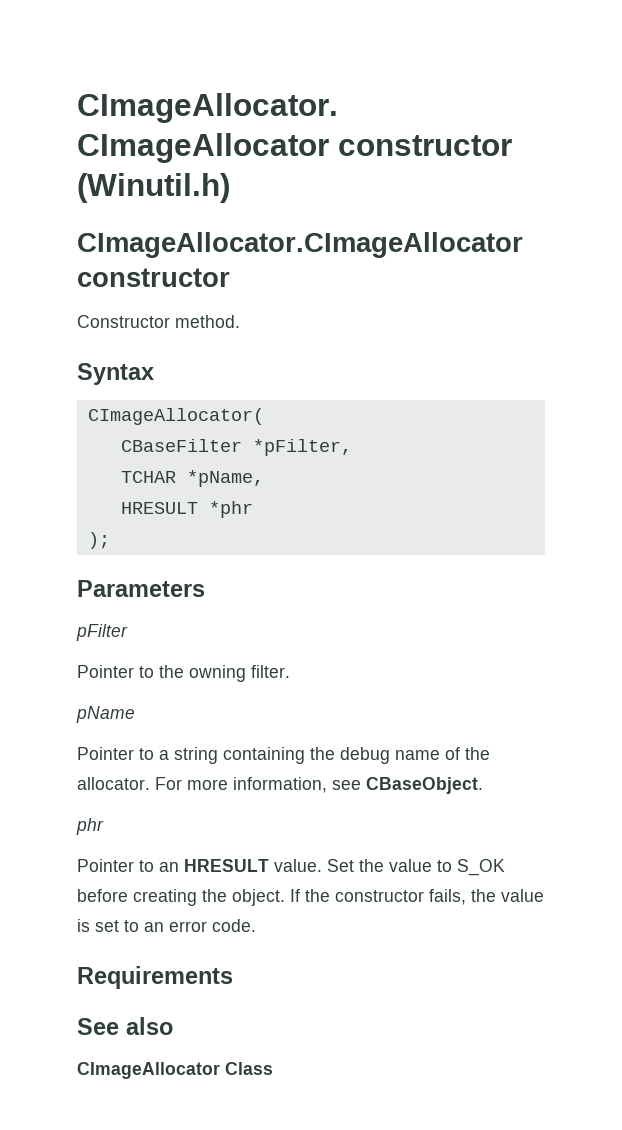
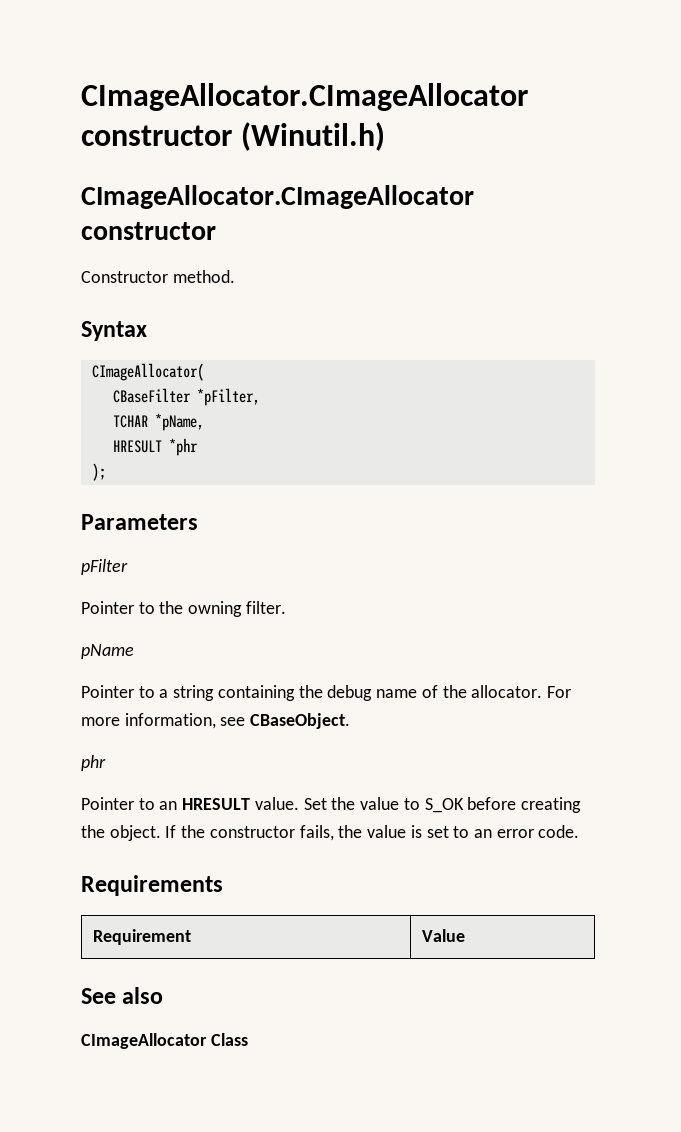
+ Requirement | Value

